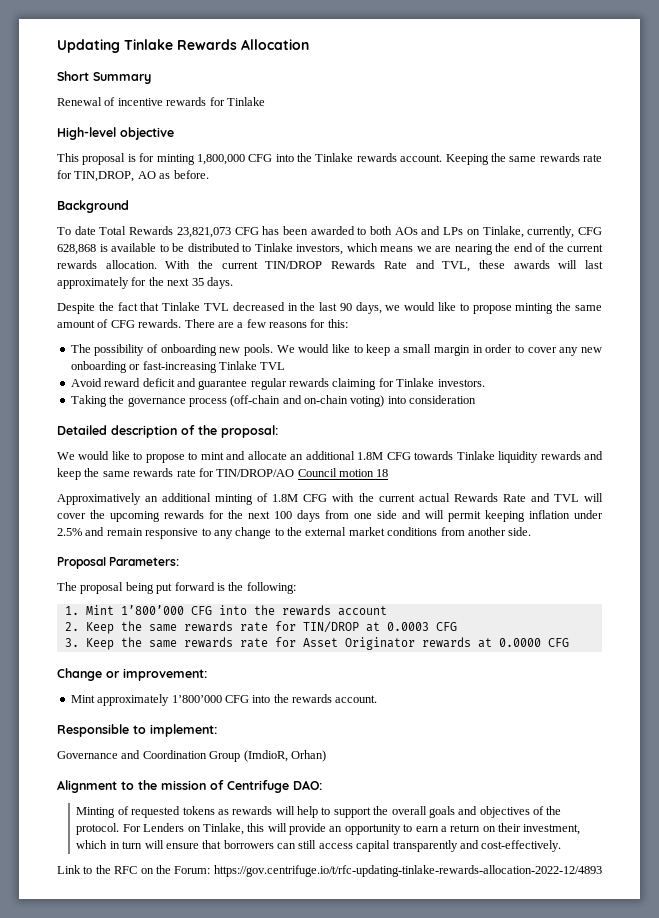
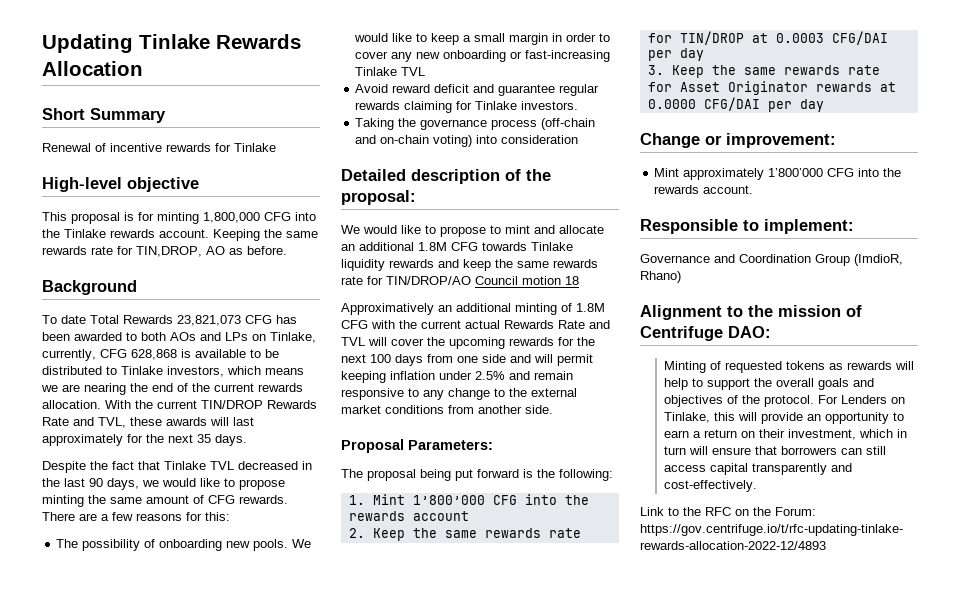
- 2. Keep the same rewards rate for TIN/DROP at 0.0003 CFG
+ 2. Keep the same rewards rate for TIN/DROP at 0.0003 CFG/DAI per day
- 3. Keep the same rewards rate for Asset Originator rewards at 0.0000 CFG
+ 3. Keep the same rewards rate for Asset Originator rewards at 0.0000 CFG/DAI per day
- Governance and Coordination Group (ImdioR, Orhan)
+ Governance and Coordination Group (ImdioR, Rhano)

